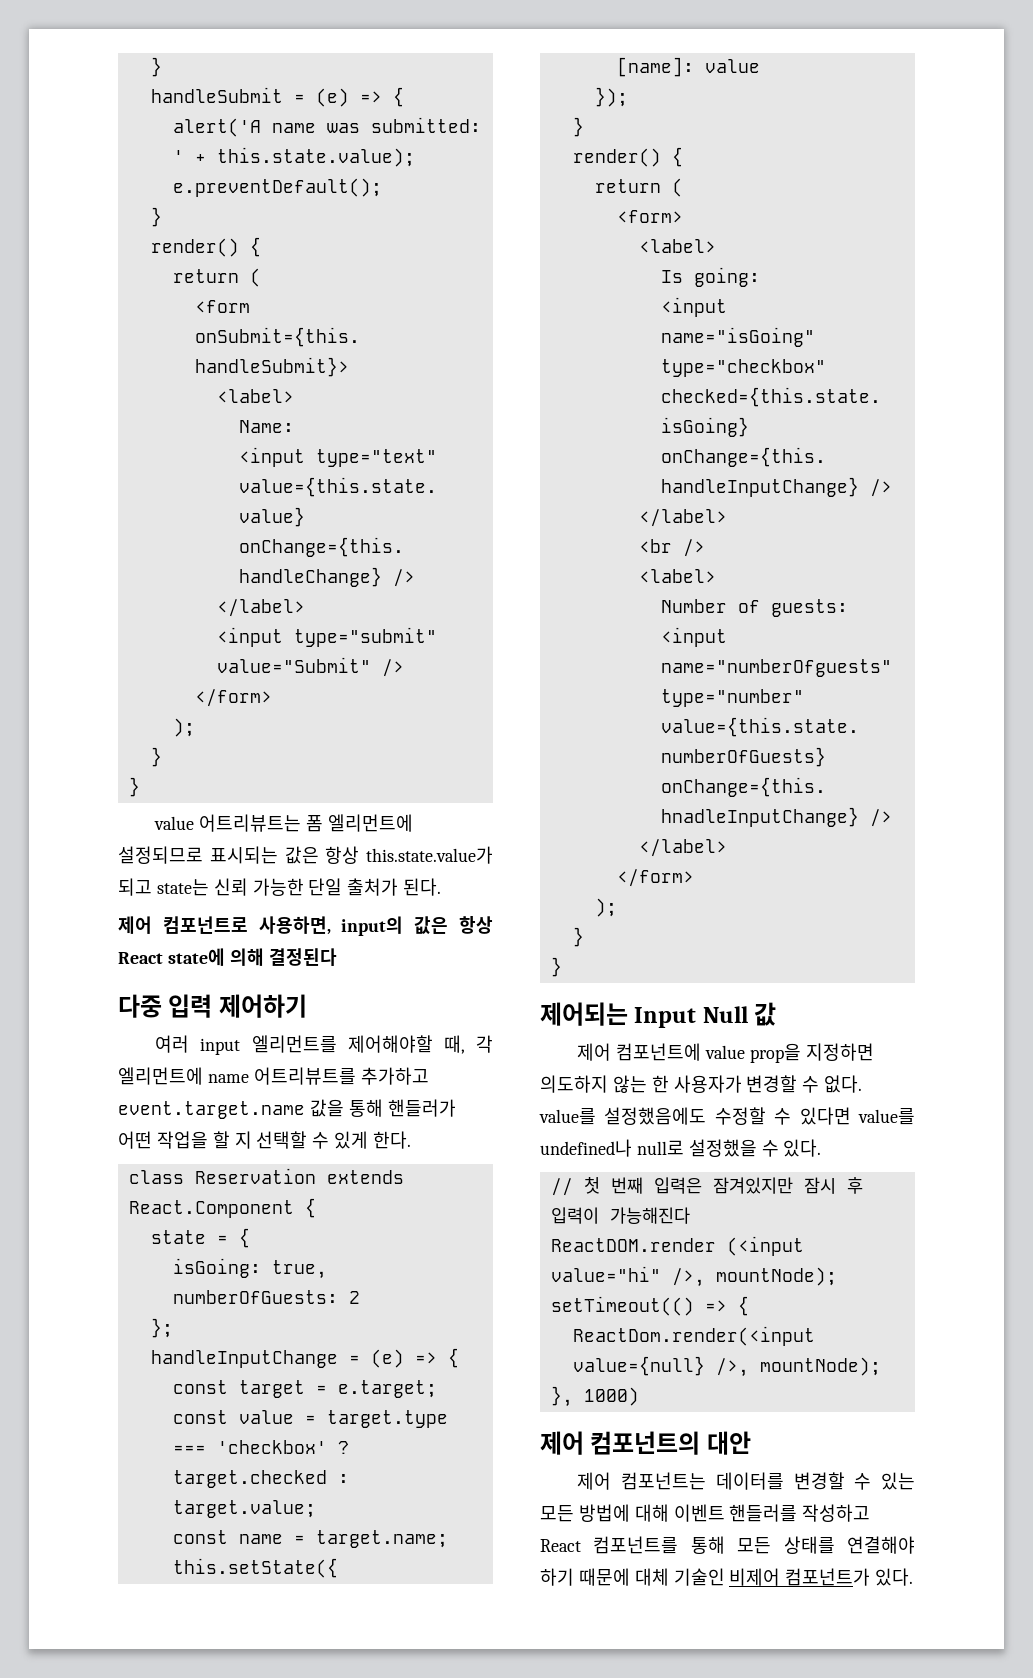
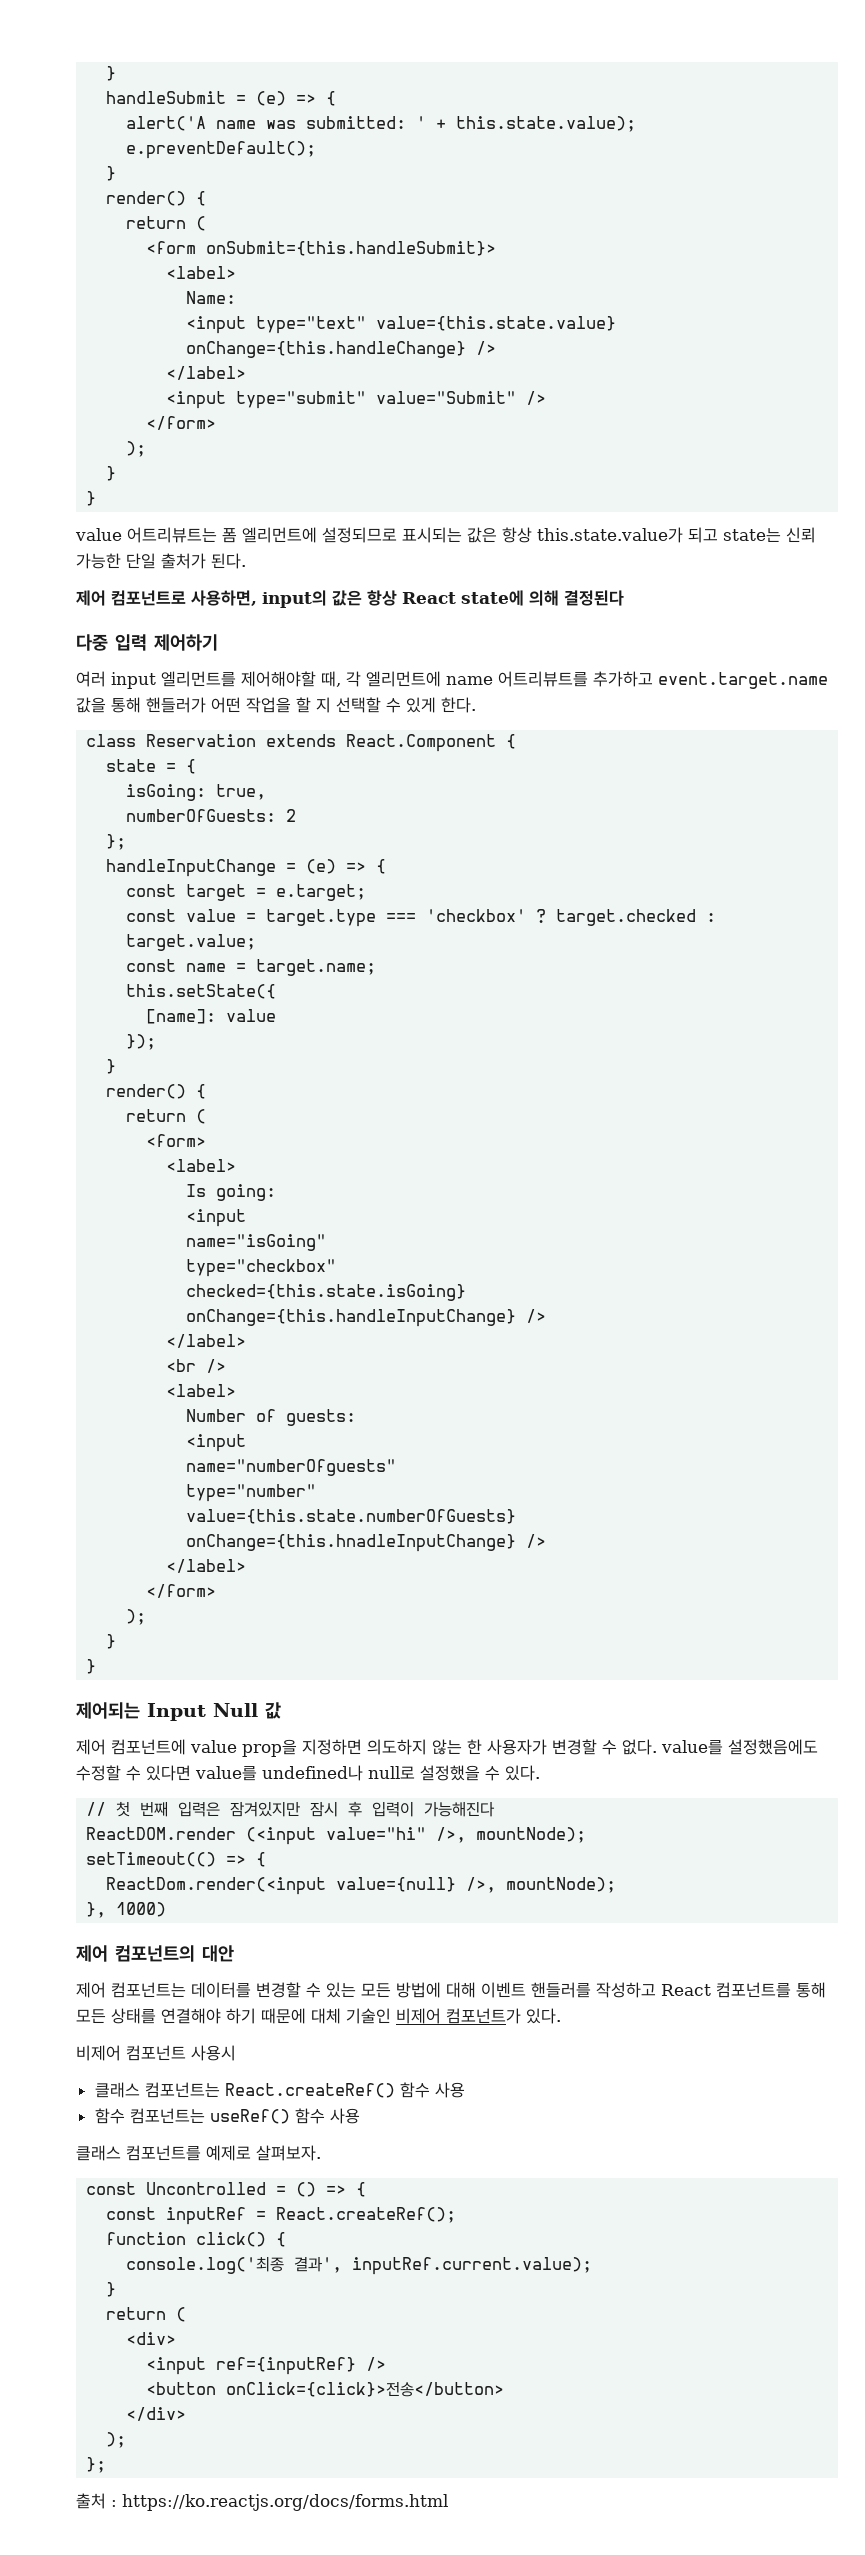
+ 비제어 컴포넌트 사용시
+ 클래스 컴포넌트는 React.createRef() 함수 사용
+ 함수 컴포넌트는 useRef() 함수 사용
+ 클래스 컴포넌트를 예제로 살펴보자.
+ const Uncontrolled = () => {
+ const inputRef = React.createRef();
+ function click() {
+ console.log('최종 결과', inputRef.current.value);
+ }
+ return (
+ <div>
+ <input ref={inputRef} />
+ <button onClick={click}>전송</button>
+ </div>
+ );
+ };
+ 출처 : https://ko.reactjs.org/docs/forms.html

